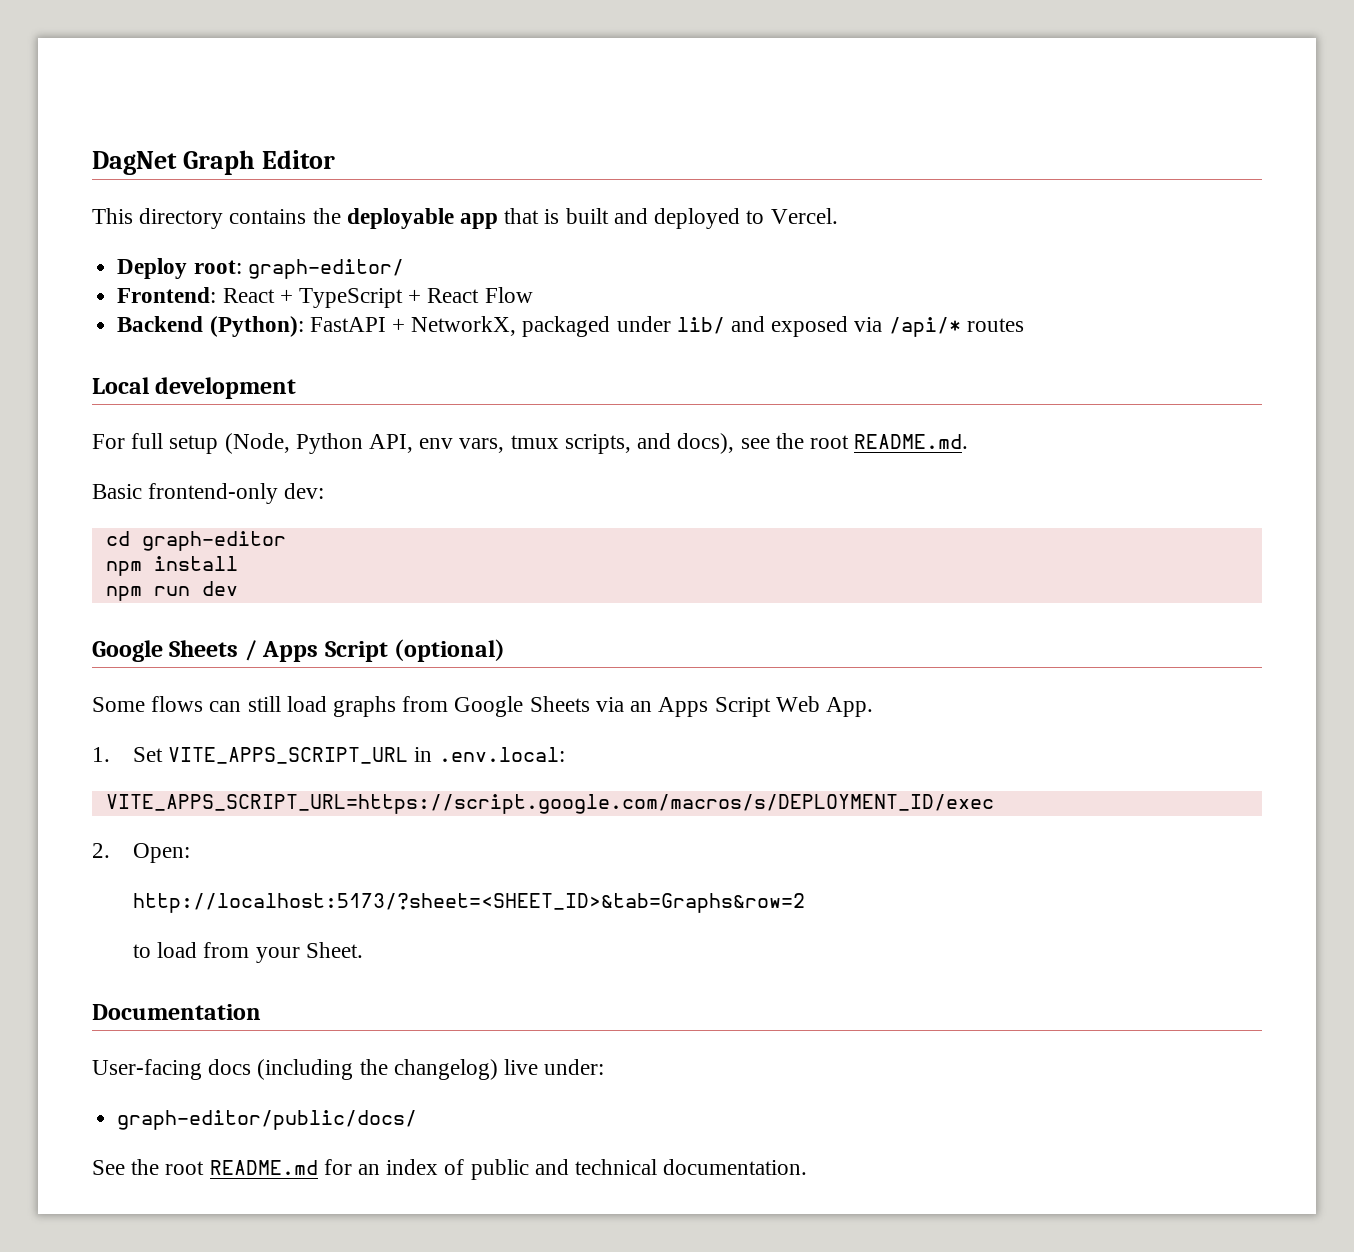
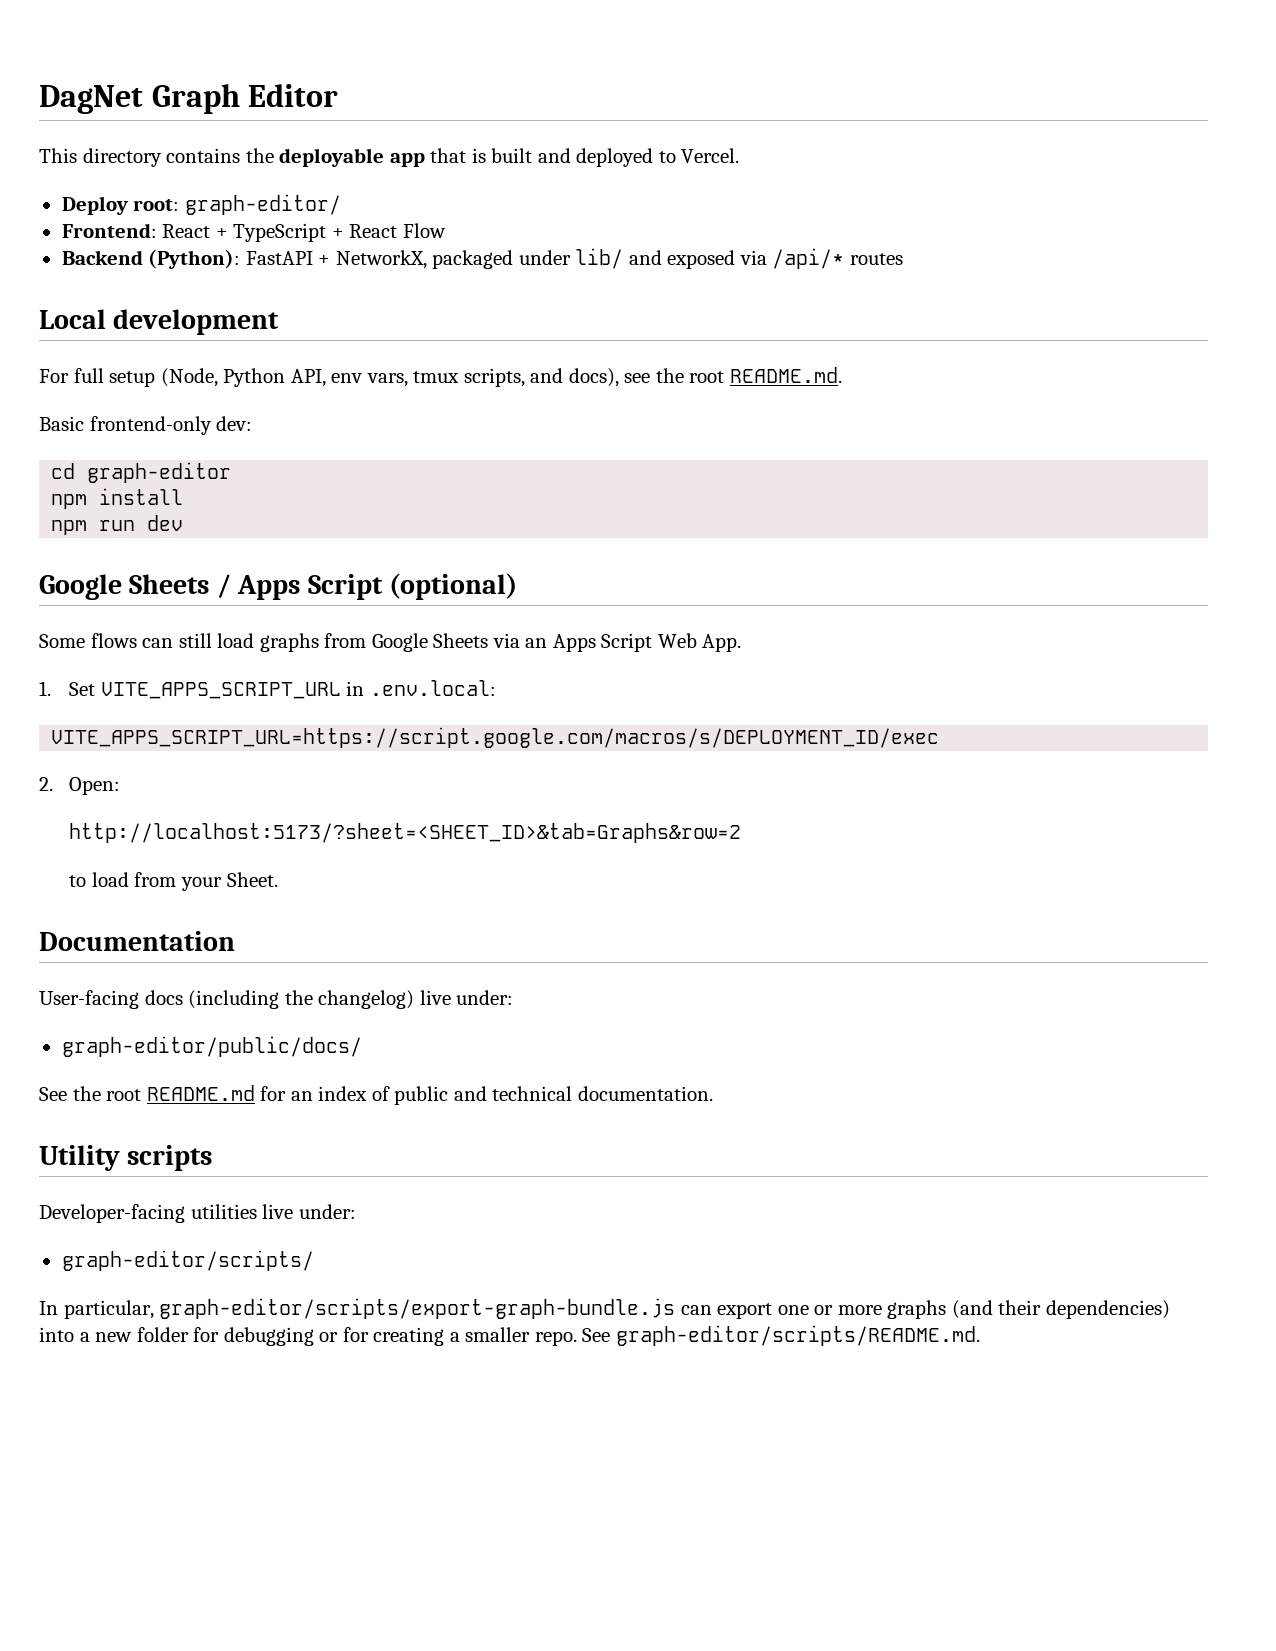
+ Utility scripts
+ Developer-facing utilities live under:
+ graph-editor/scripts/
+ In particular, graph-editor/scripts/export-graph-bundle.js can export one or more graphs (and their dependencies) into a new folder for debugging or for creating a smaller repo. See graph-editor/scripts/README.md.

